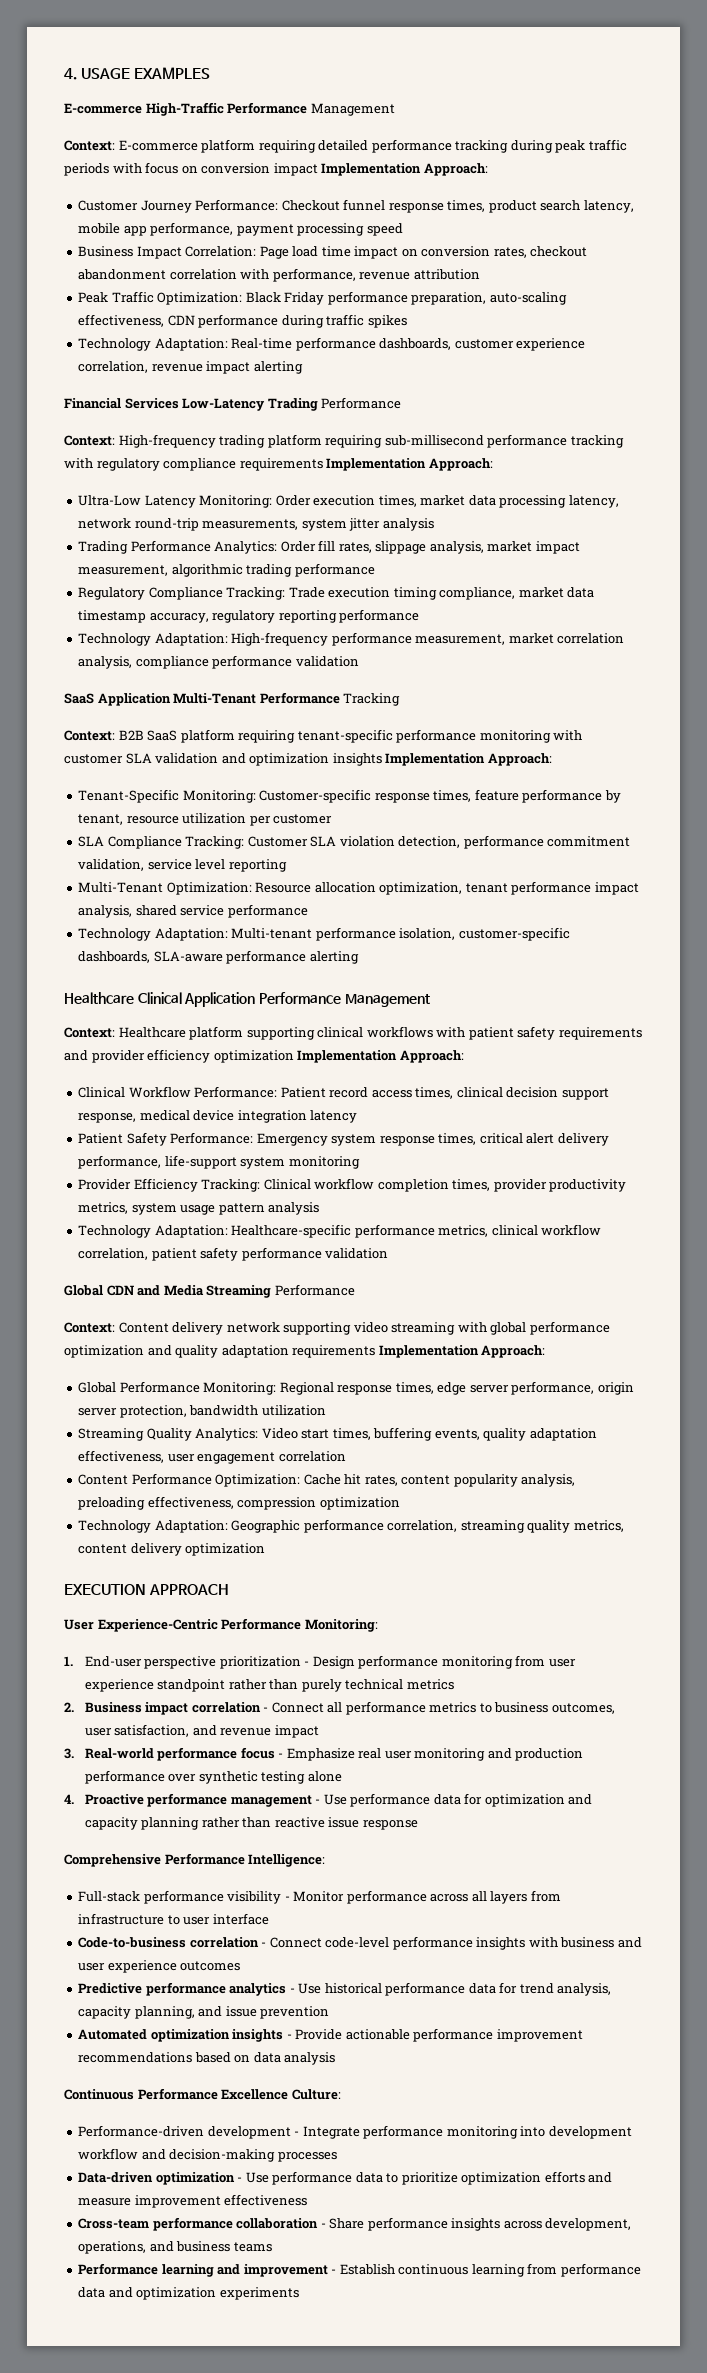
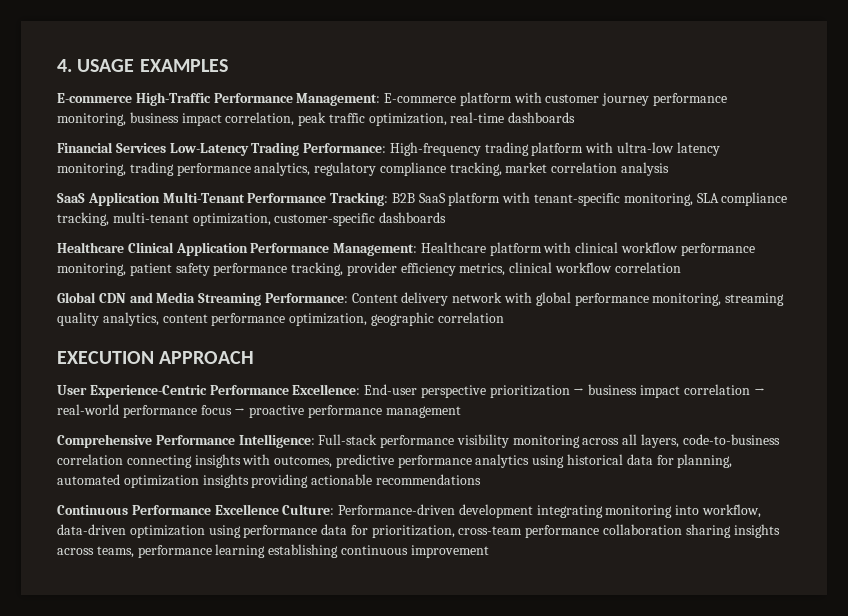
- E-commerce High-Traffic Performance Management
- Context: E-commerce platform requiring detailed performance tracking during peak traffic periods with focus on conversion impact Implementation Approach:
- Customer Journey Performance: Checkout funnel response times, product search latency, mobile app performance, payment processing speed
- Business Impact Correlation: Page load time impact on conversion rates, checkout abandonment correlation with performance, revenue attribution
- Peak Traffic Optimization: Black Friday performance preparation, auto-scaling effectiveness, CDN performance during traffic spikes
- Technology Adaptation: Real-time performance dashboards, customer experience correlation, revenue impact alerting
+ E-commerce High-Traffic Performance Management: E-commerce platform with customer journey performance monitoring, business impact correlation, peak traffic optimization, real-time dashboards
- Financial Services Low-Latency Trading Performance
- Context: High-frequency trading platform requiring sub-millisecond performance tracking with regulatory compliance requirements Implementation Approach:
- Ultra-Low Latency Monitoring: Order execution times, market data processing latency, network round-trip measurements, system jitter analysis
- Trading Performance Analytics: Order fill rates, slippage analysis, market impact measurement, algorithmic trading performance
- Regulatory Compliance Tracking: Trade execution timing compliance, market data timestamp accuracy, regulatory reporting performance
- Technology Adaptation: High-frequency performance measurement, market correlation analysis, compliance performance validation
+ Financial Services Low-Latency Trading Performance: High-frequency trading platform with ultra-low latency monitoring, trading performance analytics, regulatory compliance tracking, market correlation analysis
- SaaS Application Multi-Tenant Performance Tracking
- Context: B2B SaaS platform requiring tenant-specific performance monitoring with customer SLA validation and optimization insights Implementation Approach:
- Tenant-Specific Monitoring: Customer-specific response times, feature performance by tenant, resource utilization per customer
- SLA Compliance Tracking: Customer SLA violation detection, performance commitment validation, service level reporting
- Multi-Tenant Optimization: Resource allocation optimization, tenant performance impact analysis, shared service performance
- Technology Adaptation: Multi-tenant performance isolation, customer-specific dashboards, SLA-aware performance alerting
- Healthcare Clinical Application Performance Management
- Context: Healthcare platform supporting clinical workflows with patient safety requirements and provider efficiency optimization Implementation Approach:
- Clinical Workflow Performance: Patient record access times, clinical decision support response, medical device integration latency
- Patient Safety Performance: Emergency system response times, critical alert delivery performance, life-support system monitoring
- Provider Efficiency Tracking: Clinical workflow completion times, provider productivity metrics, system usage pattern analysis
- Technology Adaptation: Healthcare-specific performance metrics, clinical workflow correlation, patient safety performance validation
+ SaaS Application Multi-Tenant Performance Tracking: B2B SaaS platform with tenant-specific monitoring, SLA compliance tracking, multi-tenant optimization, customer-specific dashboards
+ Healthcare Clinical Application Performance Management: Healthcare platform with clinical workflow performance monitoring, patient safety performance tracking, provider efficiency metrics, clinical workflow correlation
- Global CDN and Media Streaming Performance
- Context: Content delivery network supporting video streaming with global performance optimization and quality adaptation requirements Implementation Approach:
- Global Performance Monitoring: Regional response times, edge server performance, origin server protection, bandwidth utilization
- Streaming Quality Analytics: Video start times, buffering events, quality adaptation effectiveness, user engagement correlation
- Content Performance Optimization: Cache hit rates, content popularity analysis, preloading effectiveness, compression optimization
- Technology Adaptation: Geographic performance correlation, streaming quality metrics, content delivery optimization
+ Global CDN and Media Streaming Performance: Content delivery network with global performance monitoring, streaming quality analytics, content performance optimization, geographic correlation
- User Experience-Centric Performance Monitoring:
- 1. End-user perspective prioritization - Design performance monitoring from user experience standpoint rather than purely technical metrics
- 2. Business impact correlation - Connect all performance metrics to business outcomes, user satisfaction, and revenue impact
- 3. Real-world performance focus - Emphasize real user monitoring and production performance over synthetic testing alone
- 4. Proactive performance management - Use performance data for optimization and capacity planning rather than reactive issue response
+ User Experience-Centric Performance Excellence: End-user perspective prioritization → business impact correlation → real-world performance focus → proactive performance management
- Comprehensive Performance Intelligence:
- Full-stack performance visibility - Monitor performance across all layers from infrastructure to user interface
- Code-to-business correlation - Connect code-level performance insights with business and user experience outcomes
- Predictive performance analytics - Use historical performance data for trend analysis, capacity planning, and issue prevention
- Automated optimization insights - Provide actionable performance improvement recommendations based on data analysis
+ Comprehensive Performance Intelligence: Full-stack performance visibility monitoring across all layers, code-to-business correlation connecting insights with outcomes, predictive performance analytics using historical data for planning, automated optimization insights providing actionable recommendations
- Continuous Performance Excellence Culture:
- Performance-driven development - Integrate performance monitoring into development workflow and decision-making processes
- Data-driven optimization - Use performance data to prioritize optimization efforts and measure improvement effectiveness
- Cross-team performance collaboration - Share performance insights across development, operations, and business teams
- Performance learning and improvement - Establish continuous learning from performance data and optimization experiments
+ Continuous Performance Excellence Culture: Performance-driven development integrating monitoring into workflow, data-driven optimization using performance data for prioritization, cross-team performance collaboration sharing insights across teams, performance learning establishing continuous improvement

